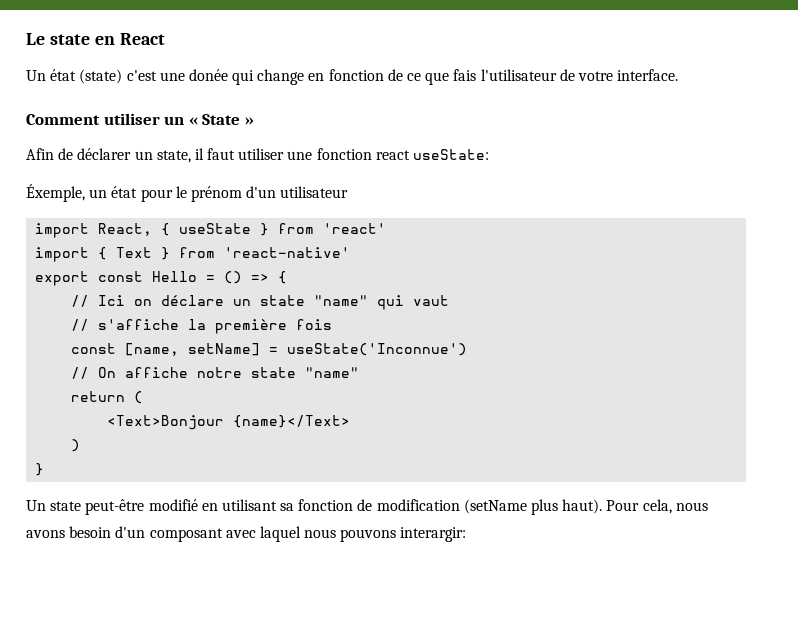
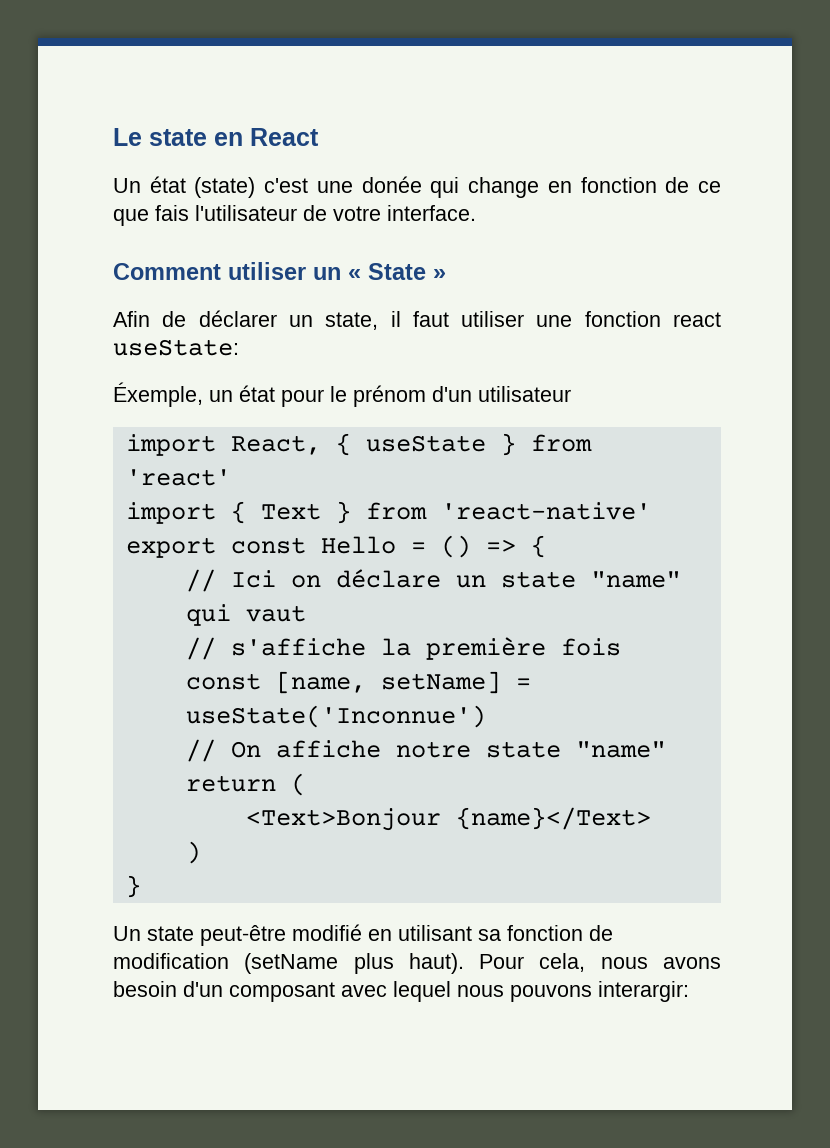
- Pour cela, nous avons besoin d'un composant avec laquel nous pouvons interargir:
+ Pour cela, nous avons besoin d'un composant avec lequel nous pouvons interargir:

